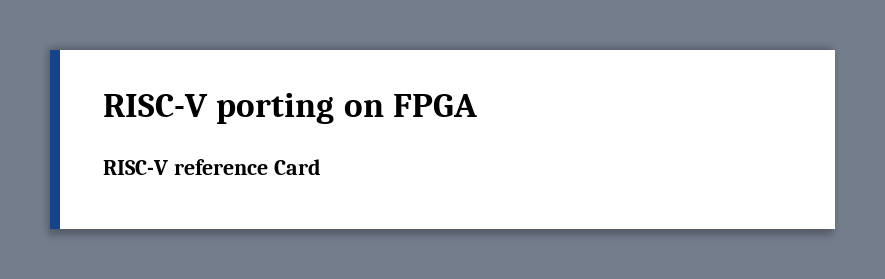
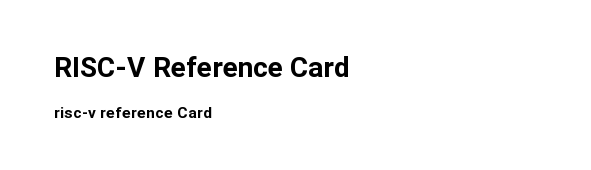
- RISC-V porting on FPGA
- RISC-V reference Card
+ RISC-V Reference Card
+ risc-v reference Card

